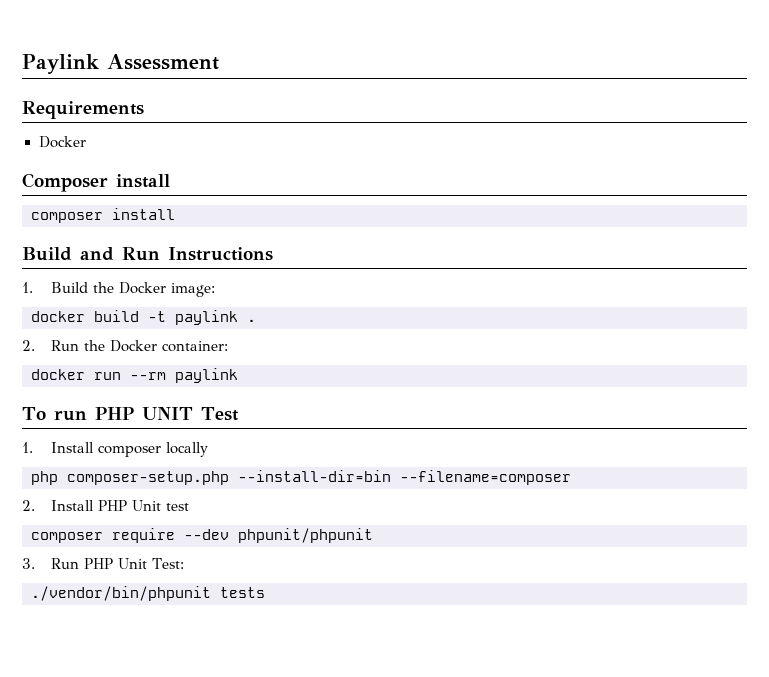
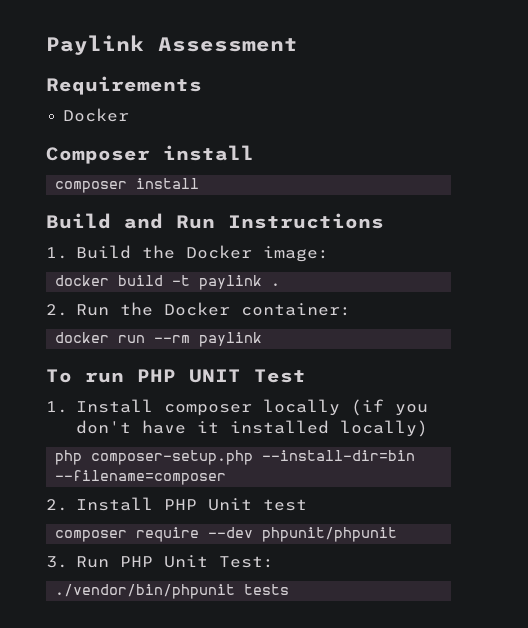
- 1. Install composer locally
+ 1. Install composer locally (if you don't have it installed locally)

